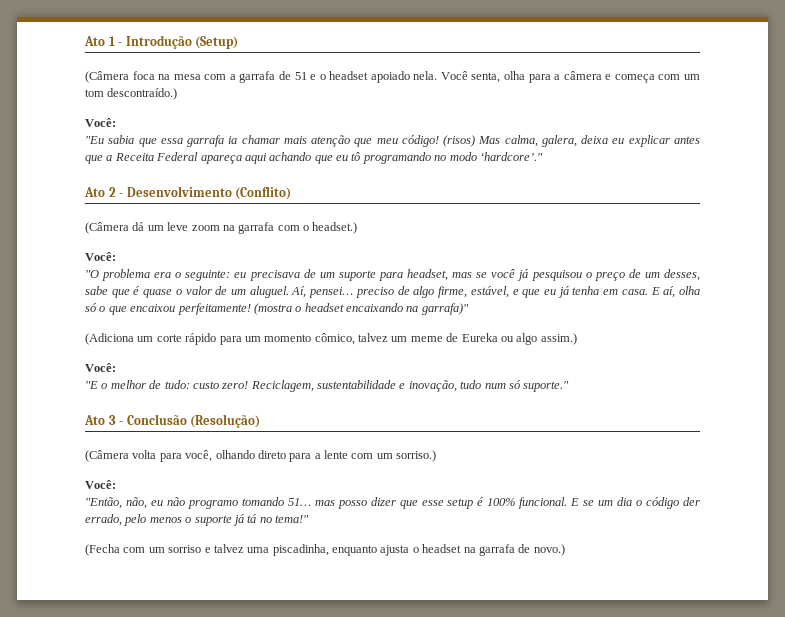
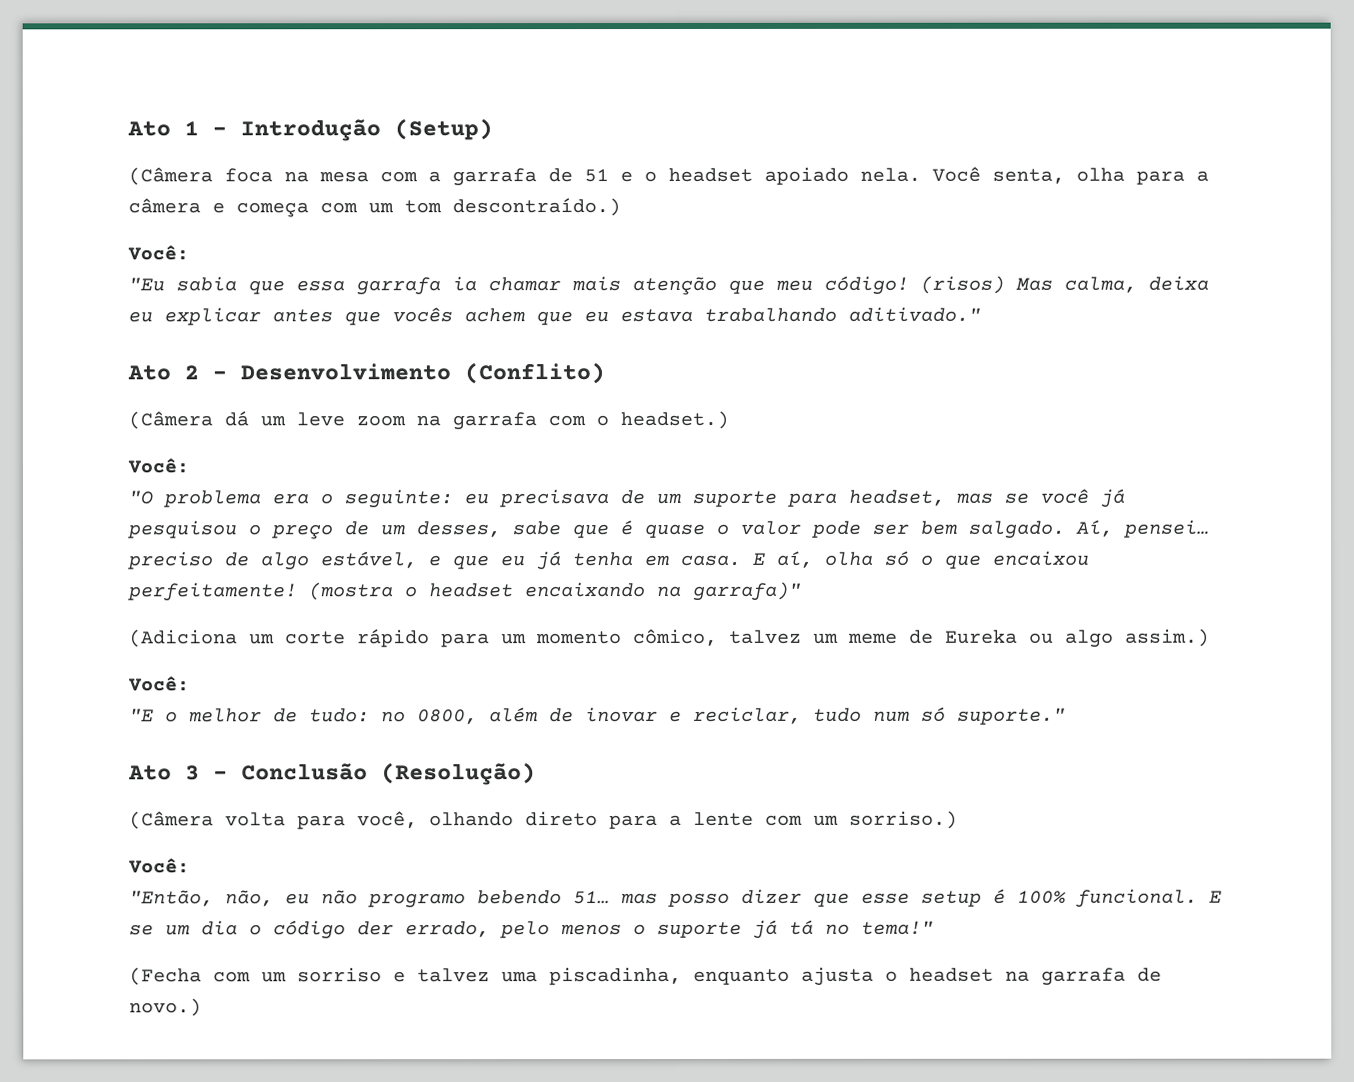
- (risos) Mas calma, galera, deixa eu explicar antes que a Receita Federal apareça aqui achando que eu tô programando no modo ‘hardcore’."
+ (risos) Mas calma, deixa eu explicar antes que vocês achem que eu estava trabalhando aditivado."
- "O problema era o seguinte: eu precisava de um suporte para headset, mas se você já pesquisou o preço de um desses, sabe que é quase o valor de um aluguel.
+ "O problema era o seguinte: eu precisava de um suporte para headset, mas se você já pesquisou o preço de um desses, sabe que é quase o valor pode ser bem salgado.
- Aí, pensei… preciso de algo firme, estável, e que eu já tenha em casa.
+ Aí, pensei… preciso de algo estável, e que eu já tenha em casa.
- "E o melhor de tudo: custo zero! Reciclagem, sustentabilidade e inovação, tudo num só suporte."
+ "E o melhor de tudo: no 0800, além de inovar e reciclar, tudo num só suporte."
- "Então, não, eu não programo tomando 51… mas posso dizer que esse setup é 100% funcional.
+ "Então, não, eu não programo bebendo 51… mas posso dizer que esse setup é 100% funcional.

